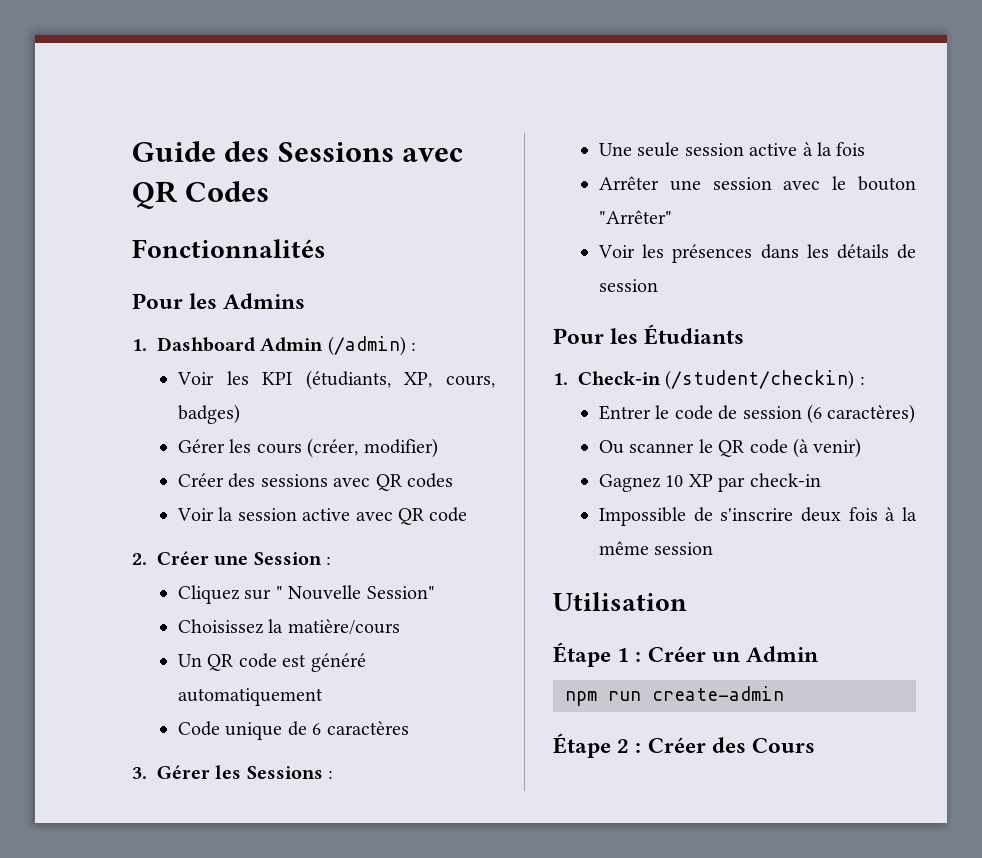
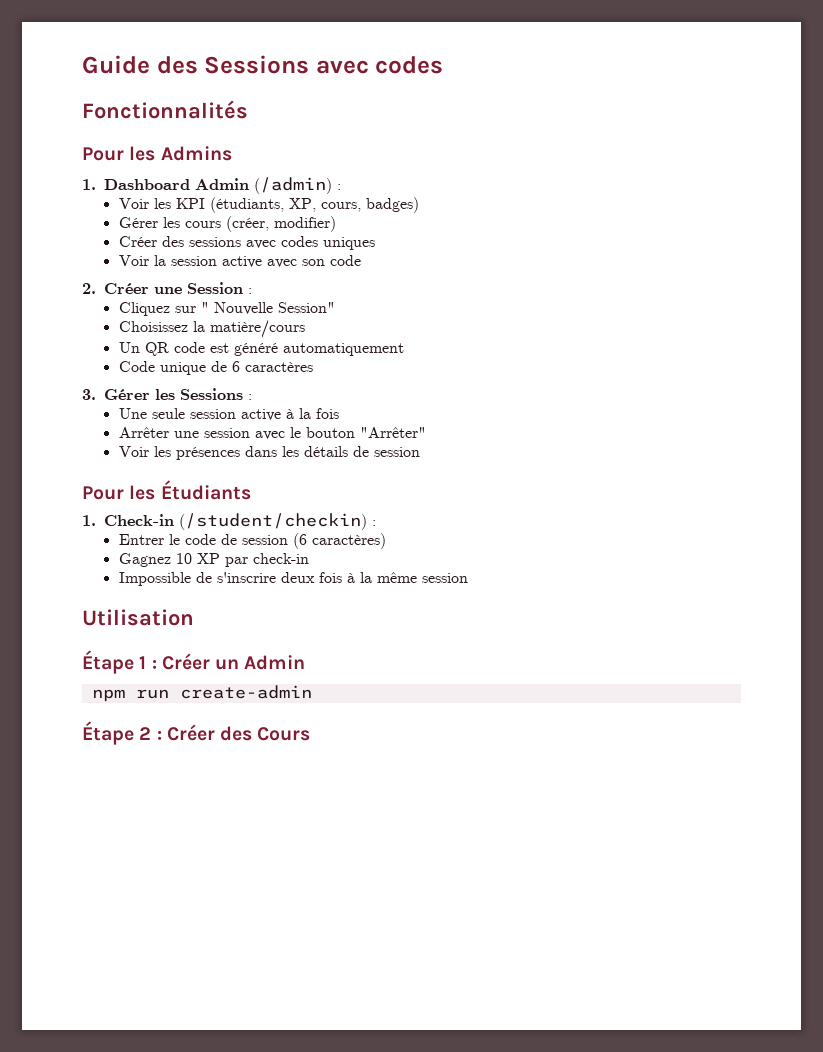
- Guide des Sessions avec QR Codes
+ Guide des Sessions avec codes
- Créer des sessions avec QR codes
+ Créer des sessions avec codes uniques
- Voir la session active avec QR code
+ Voir la session active avec son code
- Ou scanner le QR code (à venir)

